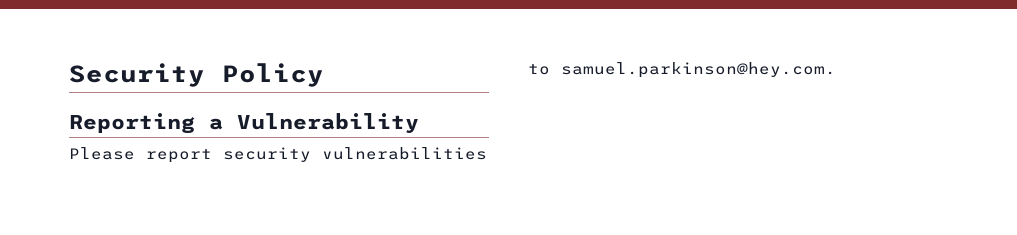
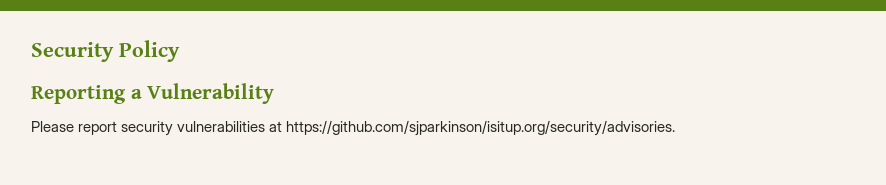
- Please report security vulnerabilities to samuel.parkinson@hey.com.
+ Please report security vulnerabilities at https://github.com/sjparkinson/isitup.org/security/advisories.

